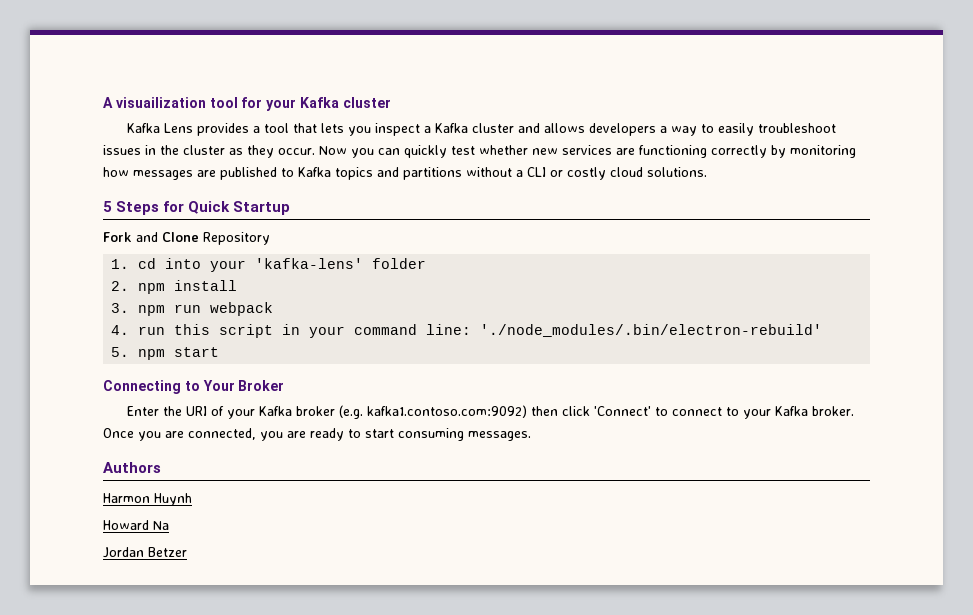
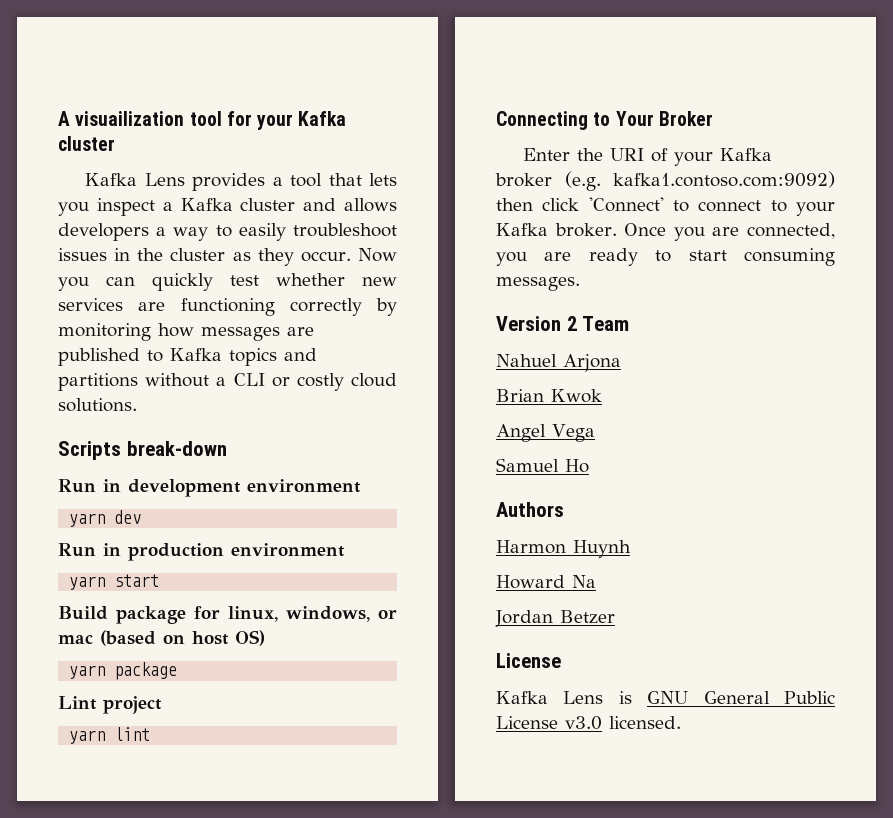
- 5 Steps for Quick Startup
- Fork and Clone Repository
- 1. cd into your 'kafka-lens' folder
- 2. npm install
- 3. npm run webpack
- 4. run this script in your command line: './node_modules/.bin/electron-rebuild'
- 5. npm start
+ Scripts break-down
+ Run in development environment
+ yarn dev
+ Run in production environment
+ yarn start
+ Build package for linux, windows, or mac (based on host OS)
+ yarn package
+ Lint project
+ yarn lint
+ Version 2 Team
+ Nahuel Arjona
+ Brian Kwok
+ Angel Vega
+ Samuel Ho
  Jordan Betzer
+ License
+ Kafka Lens is GNU General Public License v3.0 licensed.

